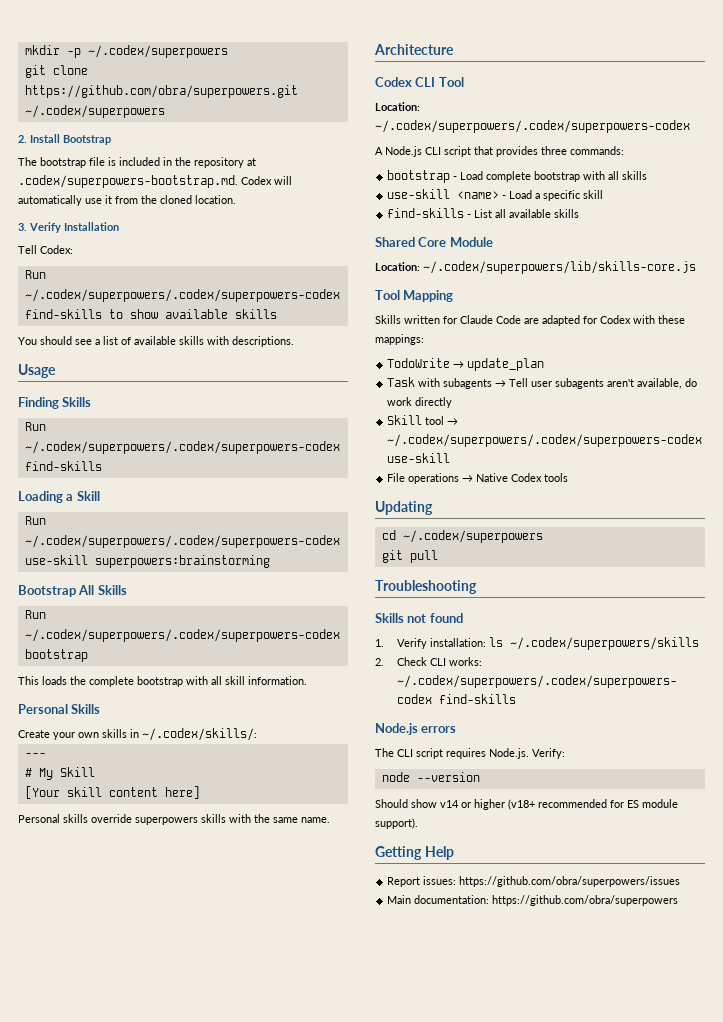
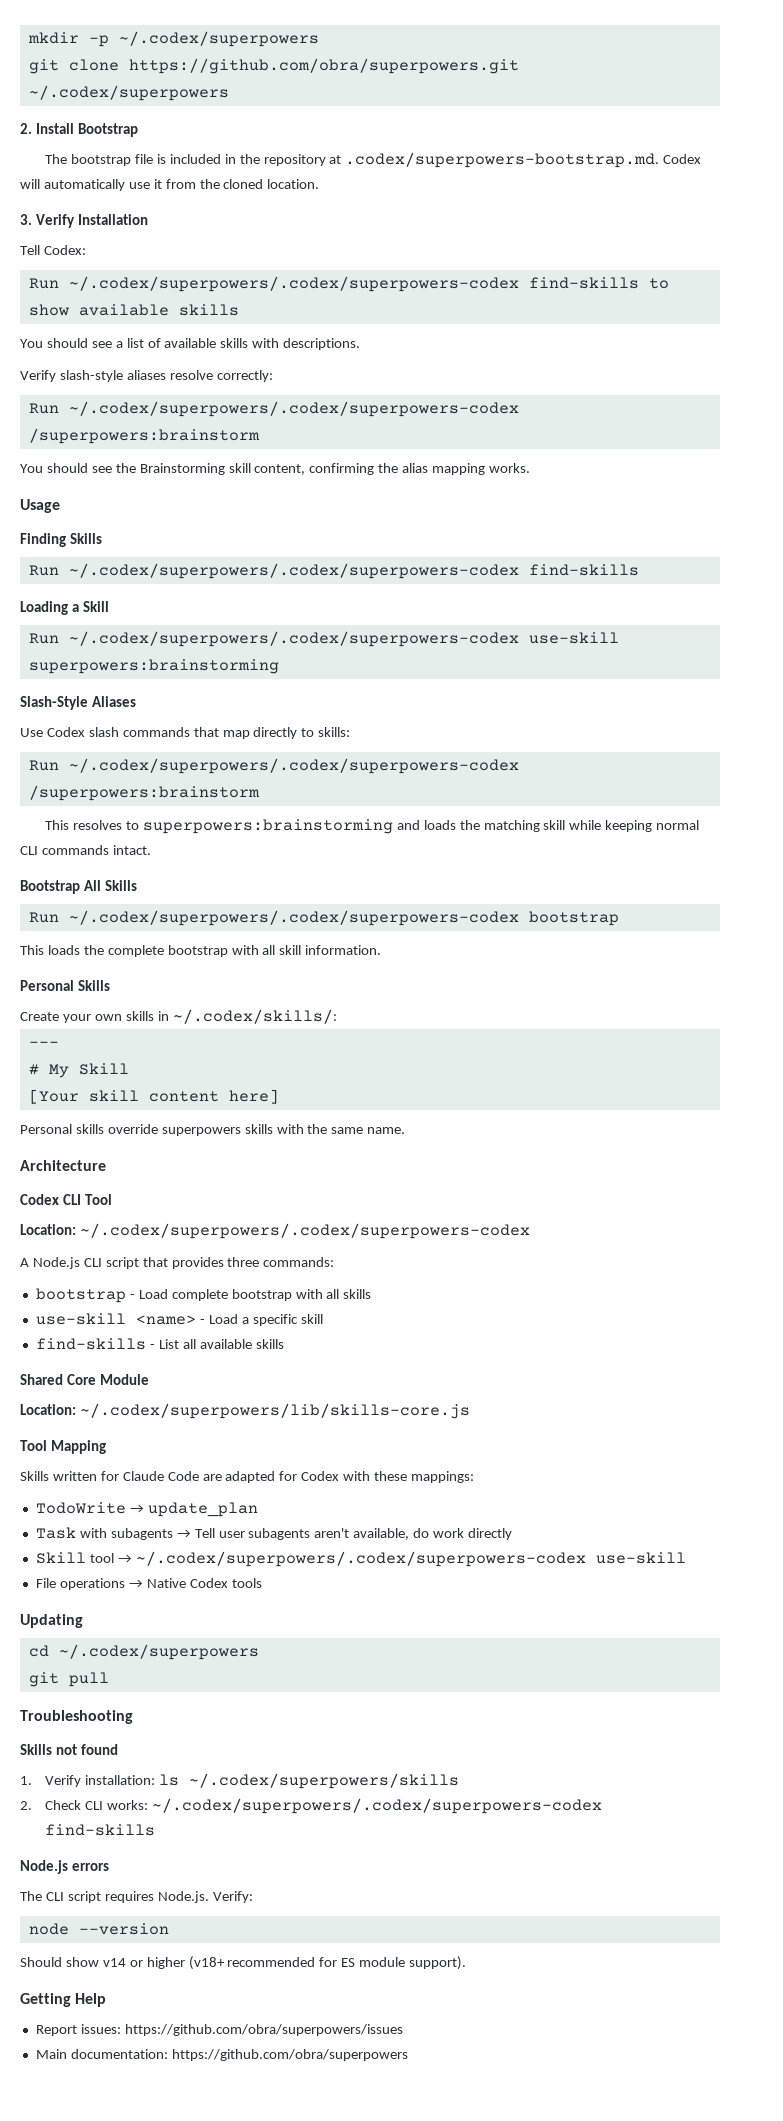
+ Verify slash-style aliases resolve correctly:
+ Run ~/.codex/superpowers/.codex/superpowers-codex /superpowers:brainstorm
+ You should see the Brainstorming skill content, confirming the alias mapping works.
+ Slash-Style Aliases
+ Use Codex slash commands that map directly to skills:
+ Run ~/.codex/superpowers/.codex/superpowers-codex /superpowers:brainstorm
+ This resolves to superpowers:brainstorming and loads the matching skill while keeping normal CLI commands intact.

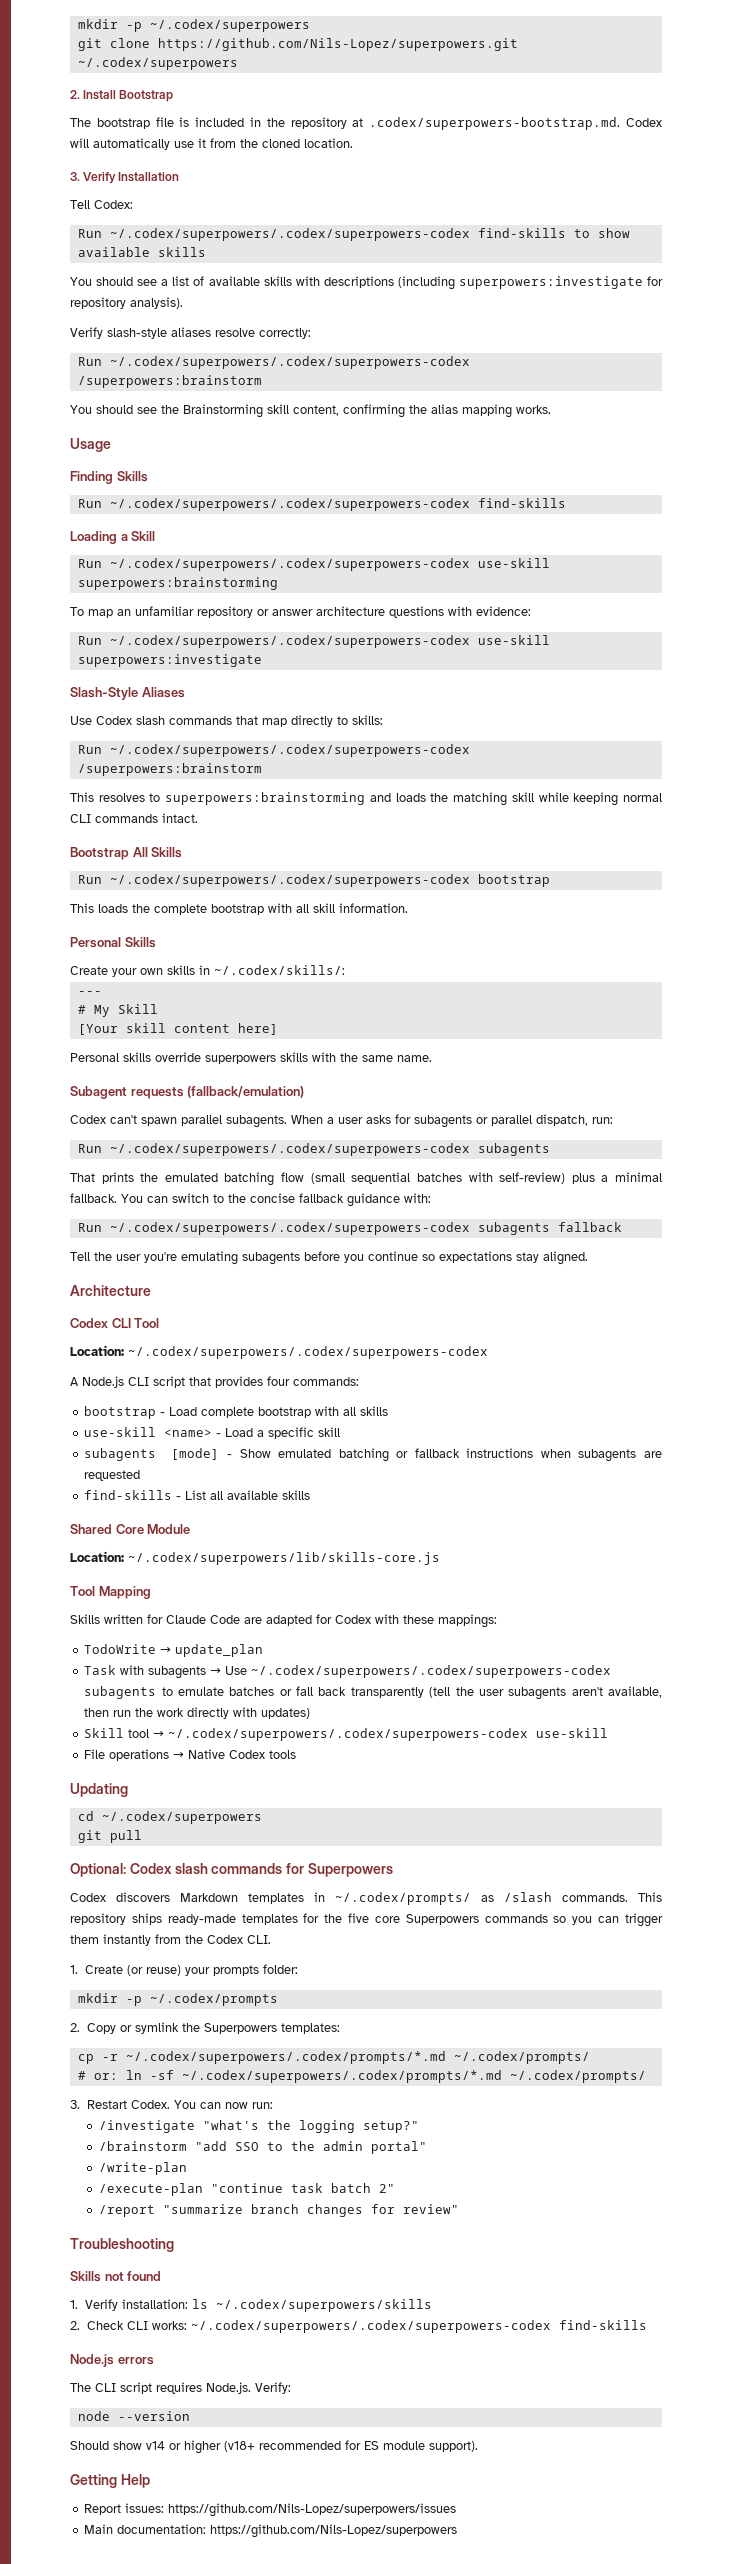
- git clone https://github.com/obra/superpowers.git ~/.codex/superpowers
+ git clone https://github.com/Nils-Lopez/superpowers.git ~/.codex/superpowers
- You should see a list of available skills with descriptions.
+ You should see a list of available skills with descriptions (including superpowers:investigate for repository analysis).
+ To map an unfamiliar repository or answer architecture questions with evidence:
+ Run ~/.codex/superpowers/.codex/superpowers-codex use-skill superpowers:investigate
+ Subagent requests (fallback/emulation)
+ Codex can't spawn parallel subagents. When a user asks for subagents or parallel dispatch, run:
+ Run ~/.codex/superpowers/.codex/superpowers-codex subagents
+ That prints the emulated batching flow (small sequential batches with self-review) plus a minimal fallback. You can switch to the concise fallback guidance with:
+ Run ~/.codex/superpowers/.codex/superpowers-codex subagents fallback
+ Tell the user you're emulating subagents before you continue so expectations stay aligned.
- A Node.js CLI script that provides three commands:
+ A Node.js CLI script that provides four commands:
+ subagents [mode] - Show emulated batching or fallback instructions when subagents are requested
- Task with subagents → Tell user subagents aren't available, do work directly
+ Task with subagents → Use ~/.codex/superpowers/.codex/superpowers-codex subagents to emulate batches or fall back transparently (tell the user subagents aren't available, then run the work directly with updates)
+ Optional: Codex slash commands for Superpowers
+ Codex discovers Markdown templates in ~/.codex/prompts/ as /slash commands. This repository ships ready-made templates for the five core Superpowers commands so you can trigger them instantly from the Codex CLI.
+ 1. Create (or reuse) your prompts folder:
+ mkdir -p ~/.codex/prompts
+ 2. Copy or symlink the Superpowers templates:
+ cp -r ~/.codex/superpowers/.codex/prompts/*.md ~/.codex/prompts/
+ # or: ln -sf ~/.codex/superpowers/.codex/prompts/*.md ~/.codex/prompts/
+ 3. Restart Codex. You can now run:
+ /investigate "what's the logging setup?"
+ /brainstorm "add SSO to the admin portal"
+ /write-plan
+ /execute-plan "continue task batch 2"
+ /report "summarize branch changes for review"
- Report issues: https://github.com/obra/superpowers/issues
+ Report issues: https://github.com/Nils-Lopez/superpowers/issues
- Main documentation: https://github.com/obra/superpowers
+ Main documentation: https://github.com/Nils-Lopez/superpowers

